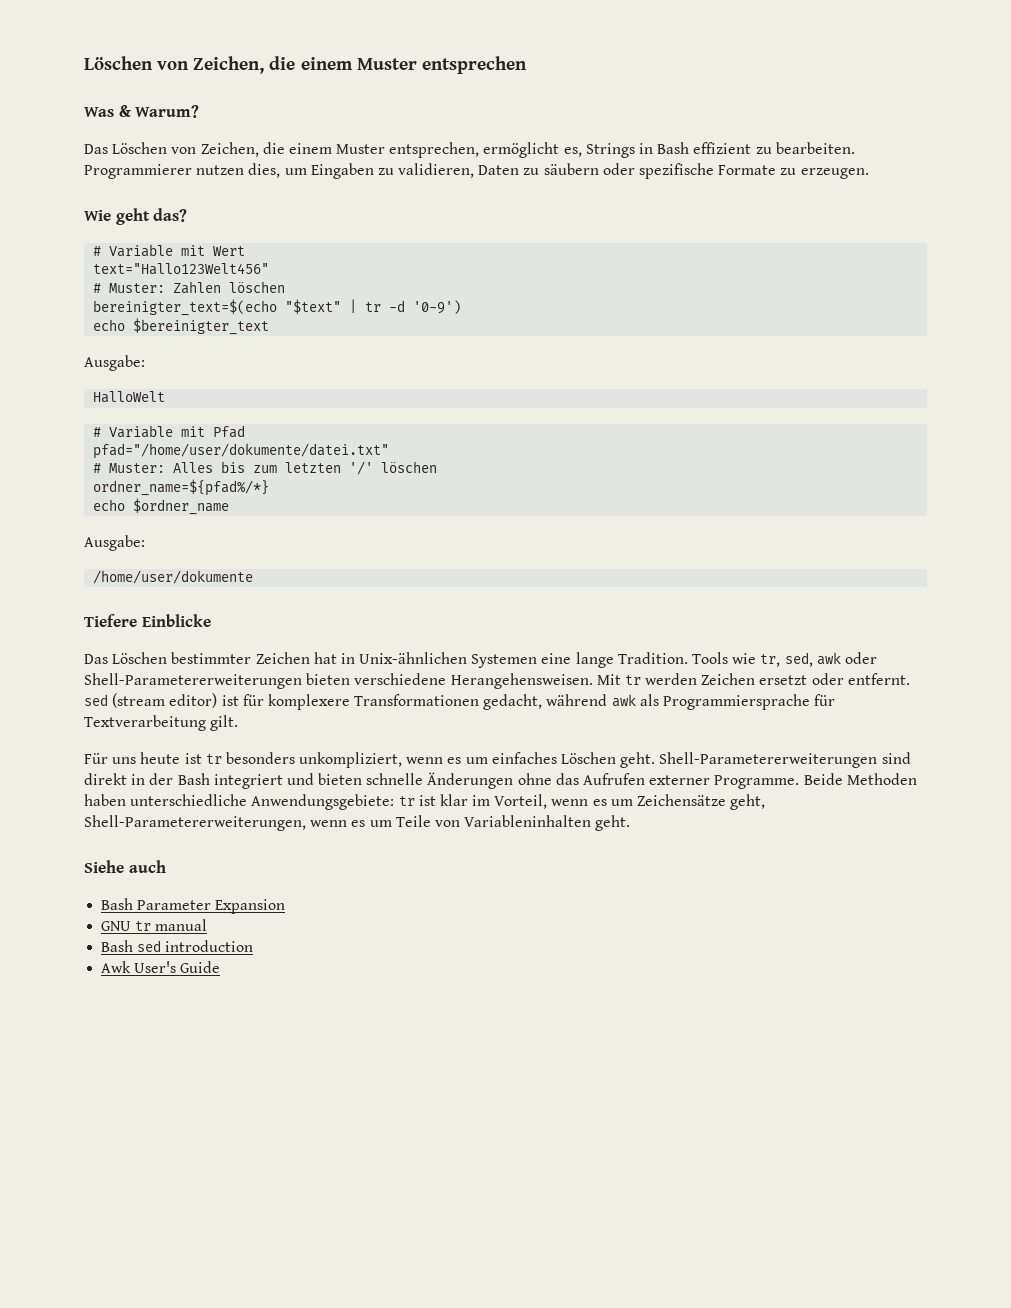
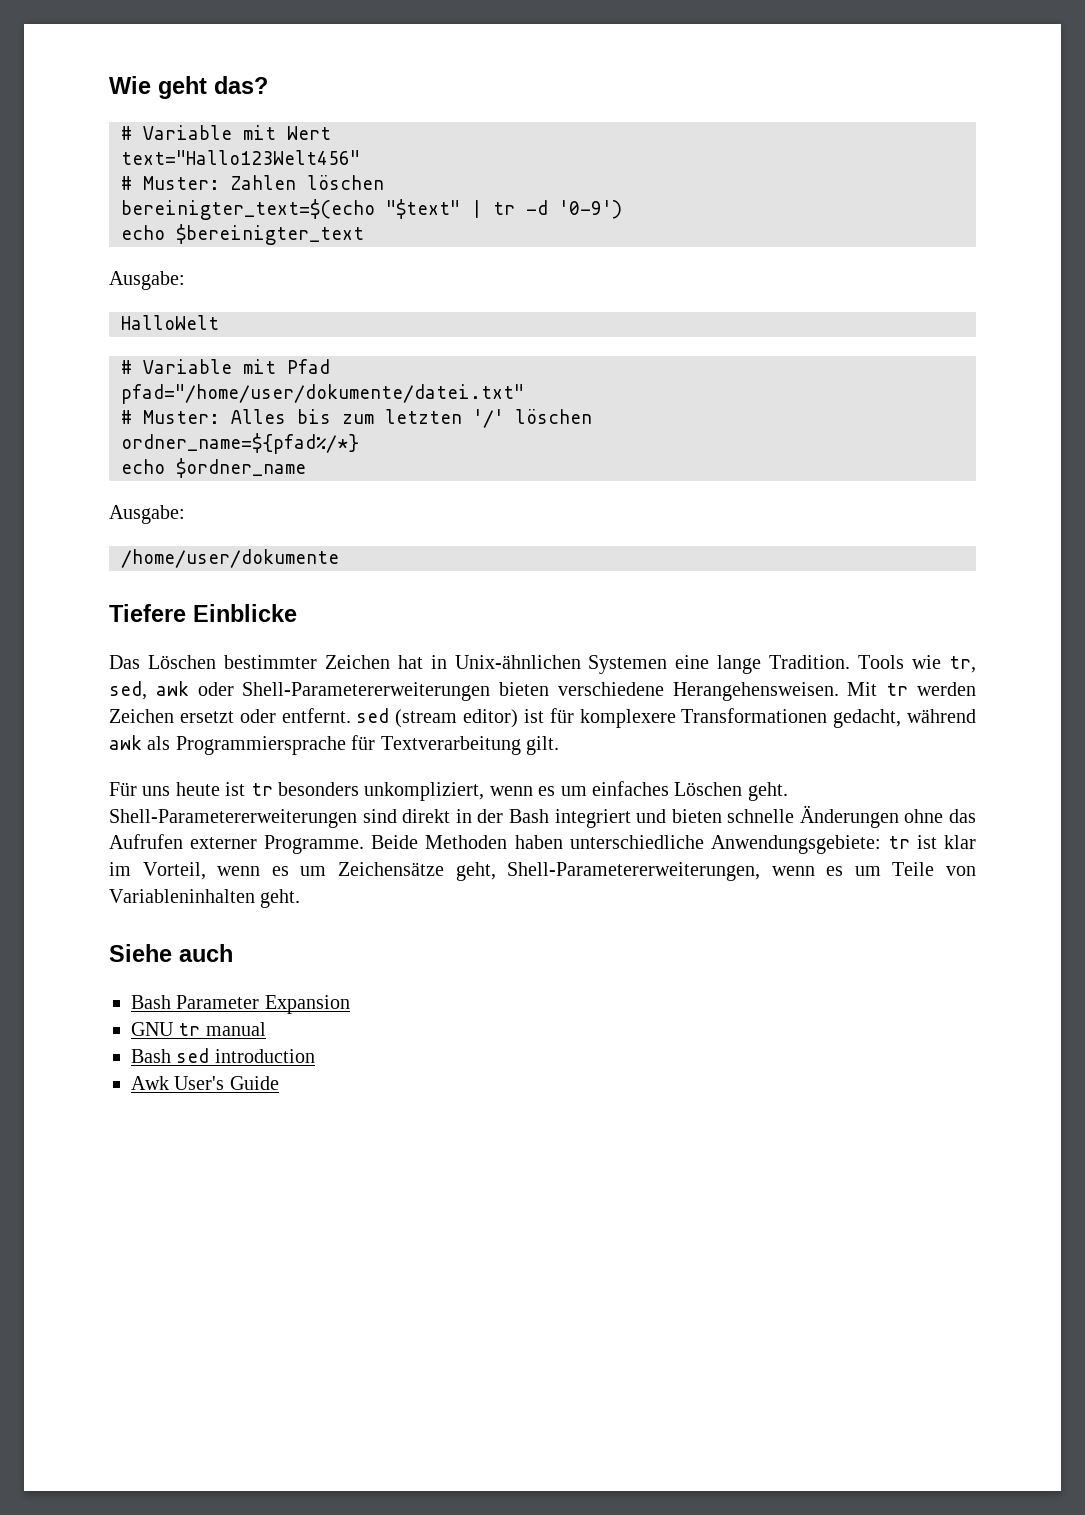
- Löschen von Zeichen, die einem Muster entsprechen
- Was & Warum?
- Das Löschen von Zeichen, die einem Muster entsprechen, ermöglicht es, Strings in Bash effizient zu bearbeiten. Programmierer nutzen dies, um Eingaben zu validieren, Daten zu säubern oder spezifische Formate zu erzeugen.

